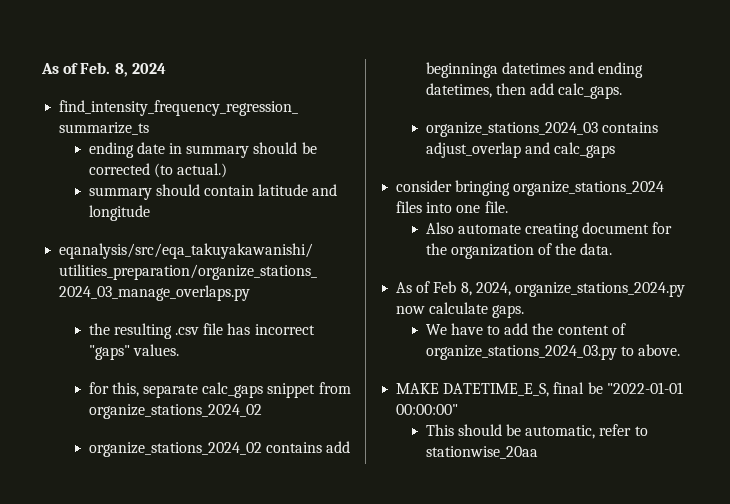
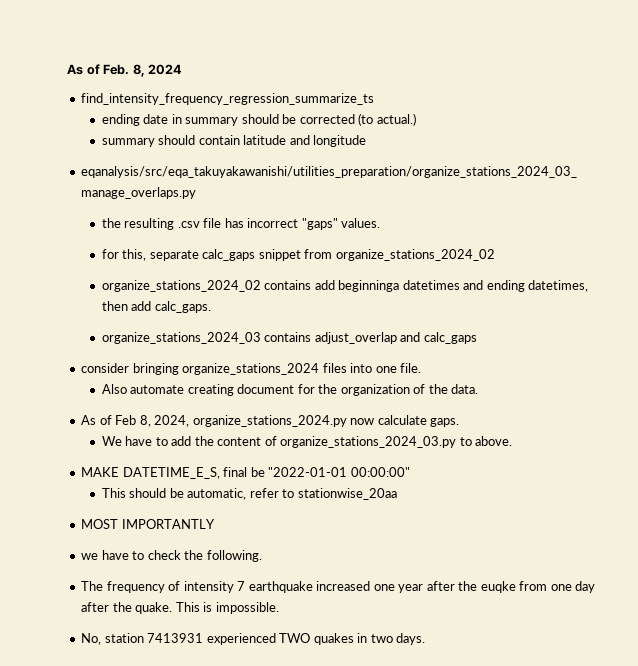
+ MOST IMPORTANTLY
+ we have to check the following.
+ The frequency of intensity 7 earthquake increased one year after the euqke from one day after the quake. This is impossible.
+ No, station 7413931 experienced TWO quakes in two days.

